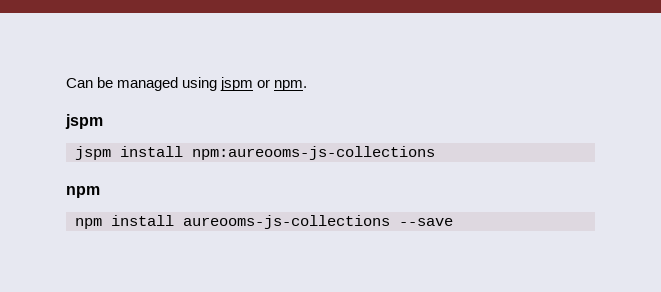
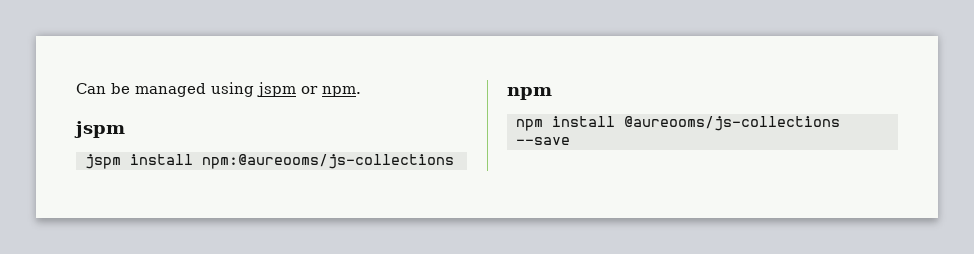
- jspm install npm:aureooms-js-collections
+ jspm install npm:@aureooms/js-collections
- npm install aureooms-js-collections --save
+ npm install @aureooms/js-collections --save

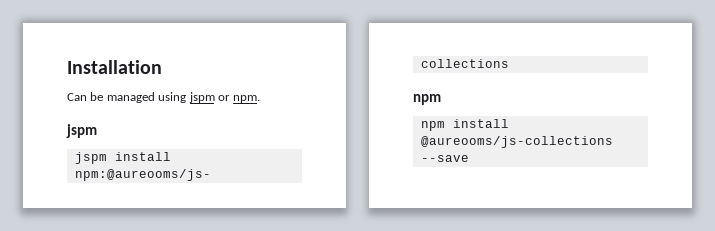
+ Installation

